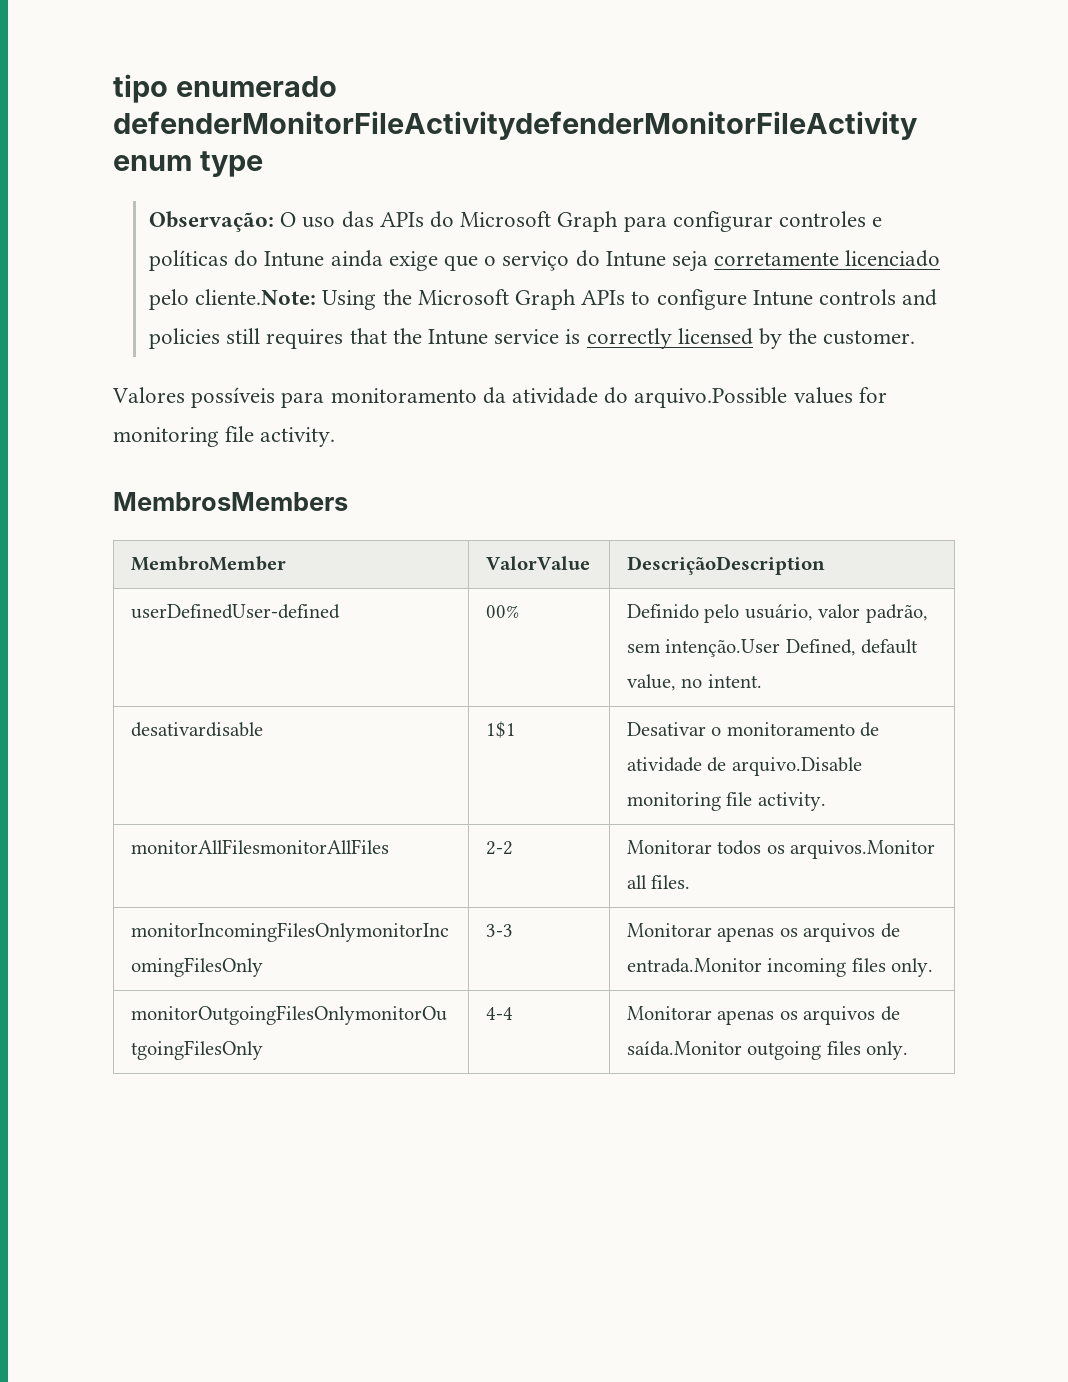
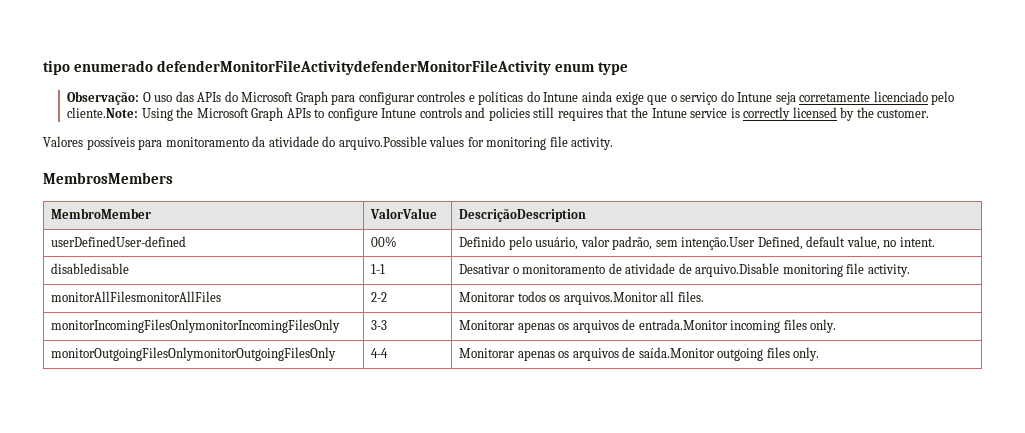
- desativardisable | 1$1 | Desativar o monitoramento de atividade de arquivo.Disable monitoring file activity.
+ disabledisable | 1-1 | Desativar o monitoramento de atividade de arquivo.Disable monitoring file activity.

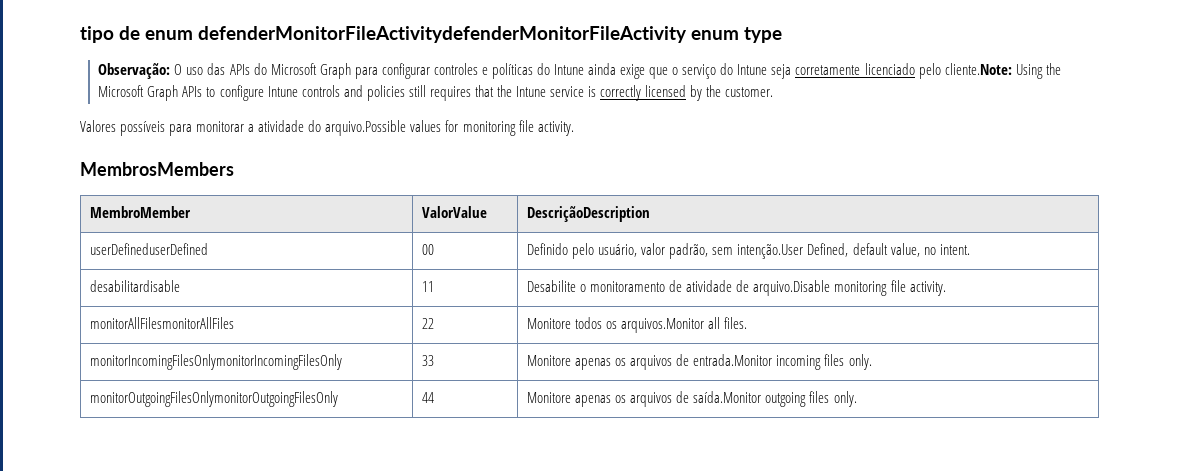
- tipo enumerado defenderMonitorFileActivitydefenderMonitorFileActivity enum type
+ tipo de enum defenderMonitorFileActivitydefenderMonitorFileActivity enum type
- Valores possíveis para monitoramento da atividade do arquivo.Possible values for monitoring file activity.
+ Valores possíveis para monitorar a atividade do arquivo.Possible values for monitoring file activity.
- userDefinedUser-defined | 00% | Definido pelo usuário, valor padrão, sem intenção.User Defined, default value, no intent.
+ userDefineduserDefined | 00 | Definido pelo usuário, valor padrão, sem intenção.User Defined, default value, no intent.
- disabledisable | 1-1 | Desativar o monitoramento de atividade de arquivo.Disable monitoring file activity.
+ desabilitardisable | 11 | Desabilite o monitoramento de atividade de arquivo.Disable monitoring file activity.
- monitorAllFilesmonitorAllFiles | 2-2 | Monitorar todos os arquivos.Monitor all files.
+ monitorAllFilesmonitorAllFiles | 22 | Monitore todos os arquivos.Monitor all files.
- monitorIncomingFilesOnlymonitorIncomingFilesOnly | 3-3 | Monitorar apenas os arquivos de entrada.Monitor incoming files only.
+ monitorIncomingFilesOnlymonitorIncomingFilesOnly | 33 | Monitore apenas os arquivos de entrada.Monitor incoming files only.
- monitorOutgoingFilesOnlymonitorOutgoingFilesOnly | 4-4 | Monitorar apenas os arquivos de saída.Monitor outgoing files only.
+ monitorOutgoingFilesOnlymonitorOutgoingFilesOnly | 44 | Monitore apenas os arquivos de saída.Monitor outgoing files only.

